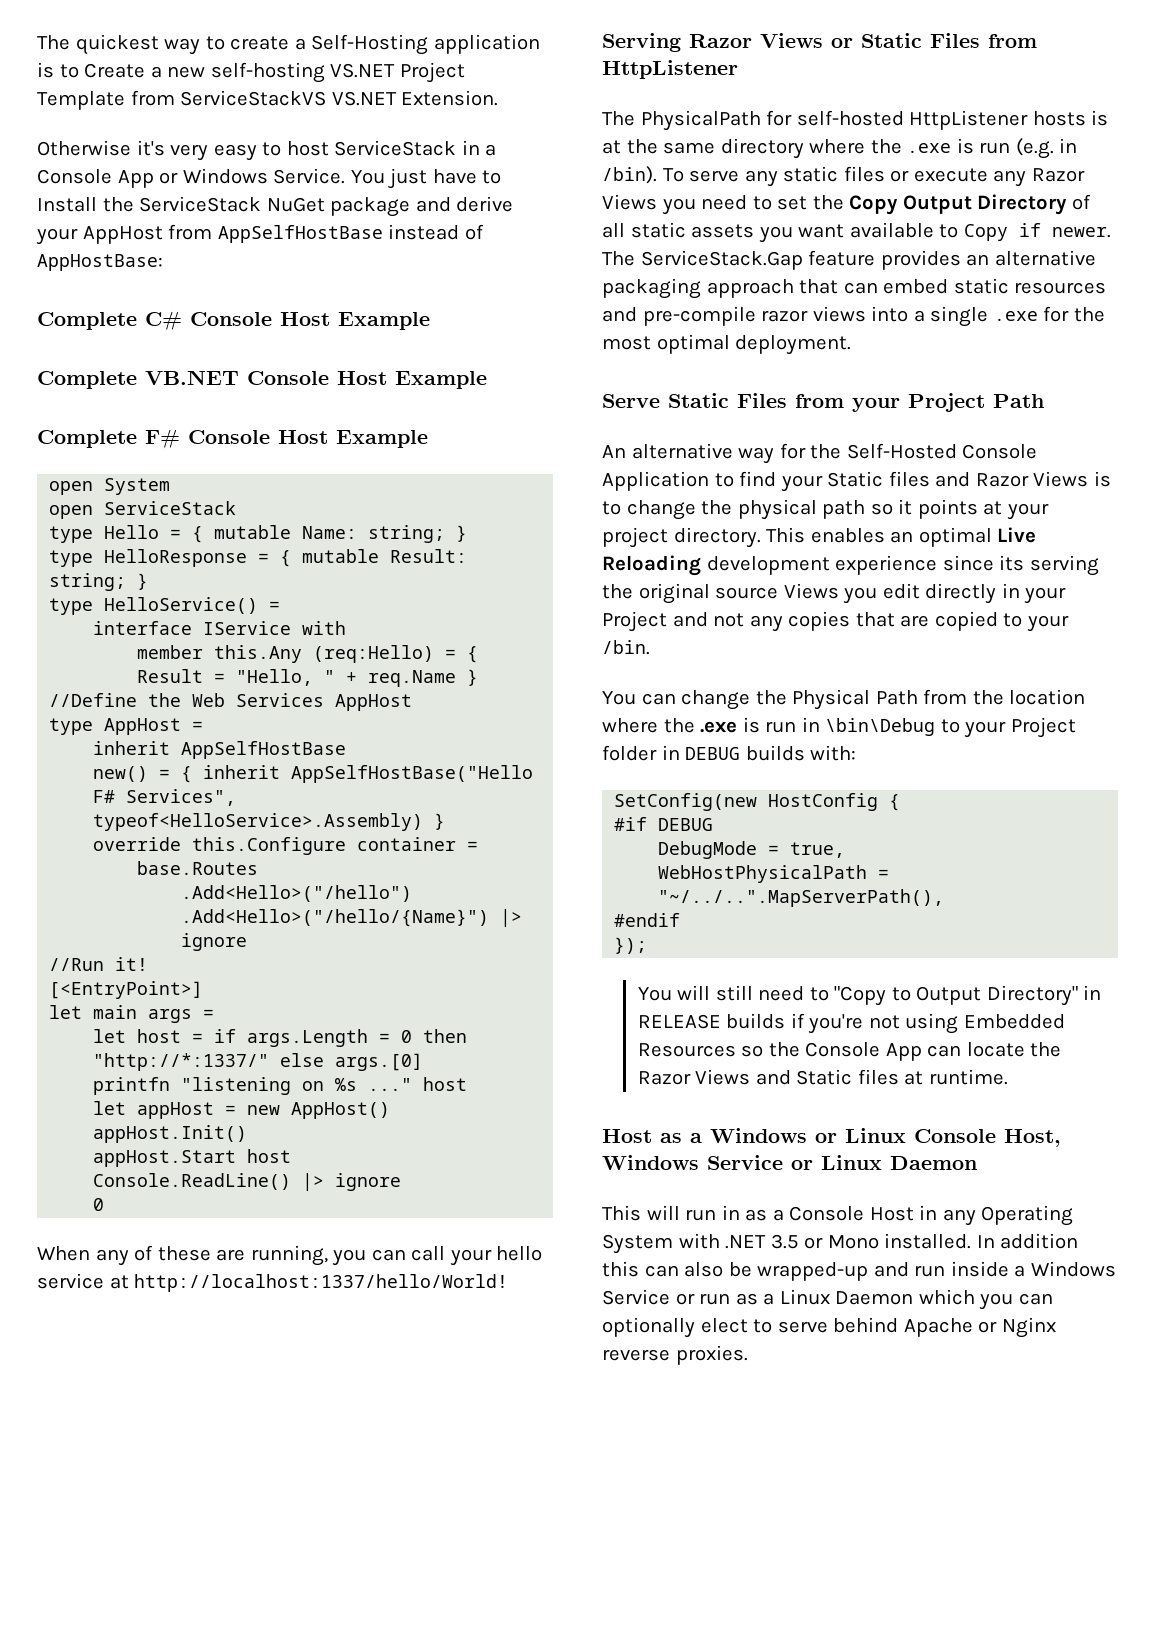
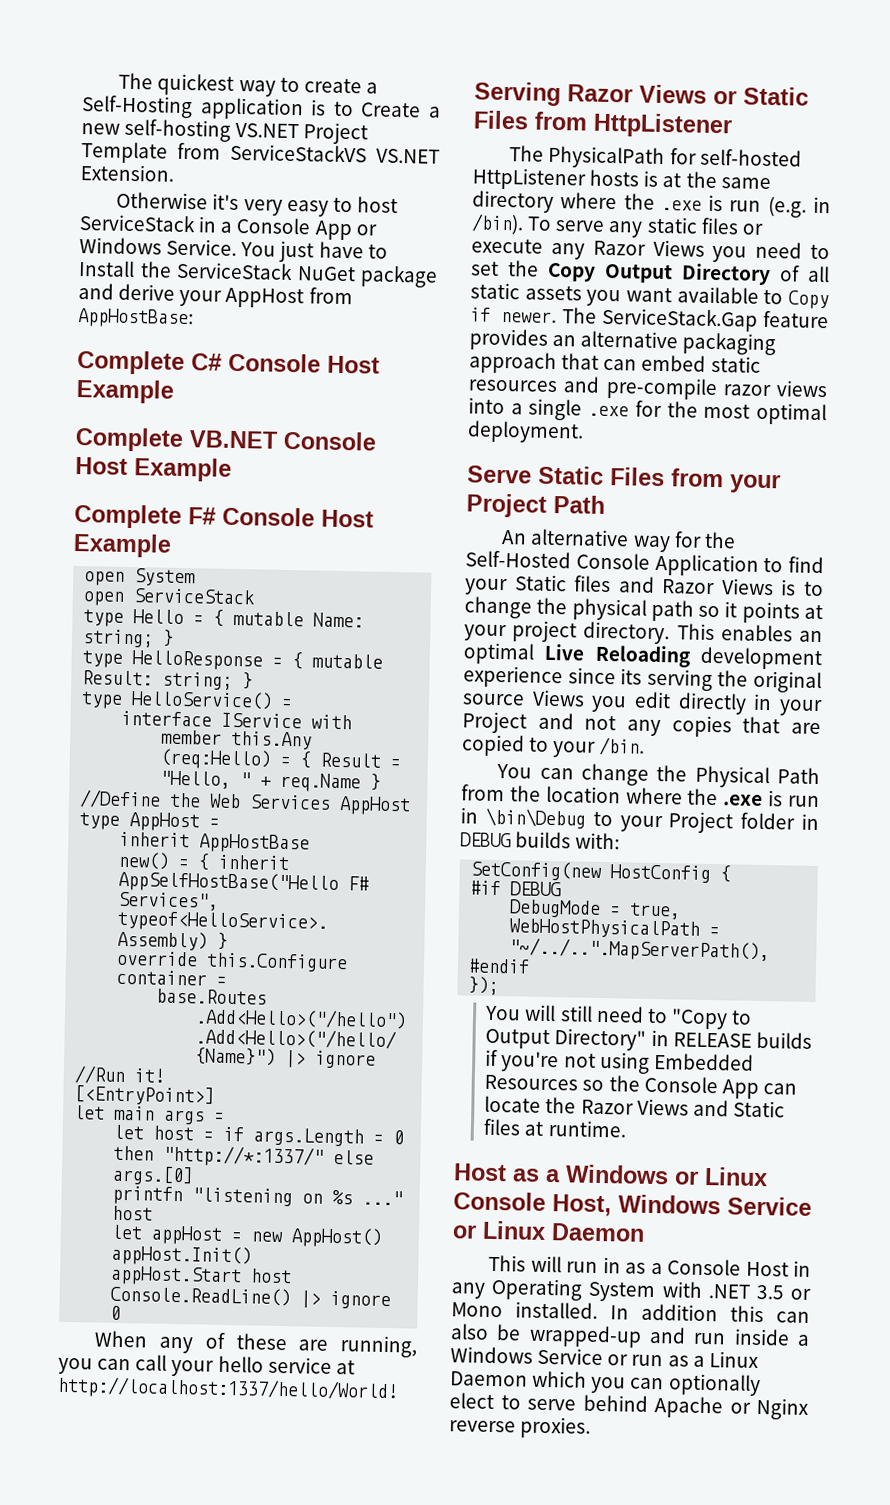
- You just have to Install the ServiceStack NuGet package and derive your AppHost from AppSelfHostBase instead of AppHostBase:
+ You just have to Install the ServiceStack NuGet package and derive your AppHost from AppHostBase:
- inherit AppSelfHostBase
+ inherit AppHostBase

